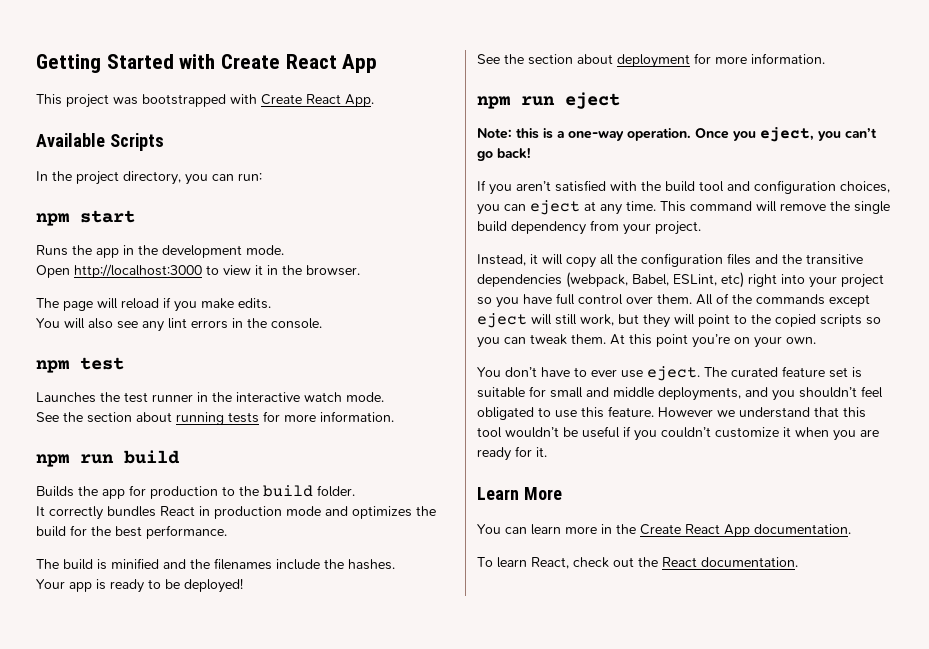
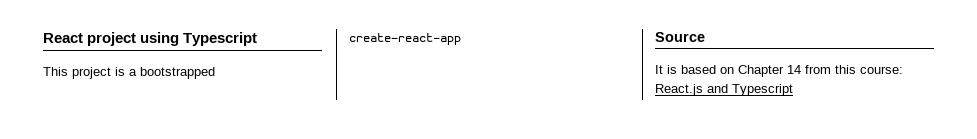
- Getting Started with Create React App
- This project was bootstrapped with Create React App.
- Available Scripts
- In the project directory, you can run:
- npm start
- Runs the app in the development mode.
- Open http://localhost:3000 to view it in the browser.
- The page will reload if you make edits.
- You will also see any lint errors in the console.
- npm test
- Launches the test runner in the interactive watch mode.
- See the section about running tests for more information.
- npm run build
- Builds the app for production to the build folder.
- It correctly bundles React in production mode and optimizes the build for the best performance.
- The build is minified and the filenames include the hashes.
- Your app is ready to be deployed!
- See the section about deployment for more information.
- npm run eject
- Note: this is a one-way operation. Once you eject, you can’t go back!
- If you aren’t satisfied with the build tool and configuration choices, you can eject at any time. This command will remove the single build dependency from your project.
- Instead, it will copy all the configuration files and the transitive dependencies (webpack, Babel, ESLint, etc) right into your project so you have full control over them. All of the commands except eject will still work, but they will point to the copied scripts so you can tweak them. At this point you’re on your own.
- You don’t have to ever use eject. The curated feature set is suitable for small and middle deployments, and you shouldn’t feel obligated to use this feature. However we understand that this tool wouldn’t be useful if you couldn’t customize it when you are ready for it.
- Learn More
- You can learn more in the Create React App documentation.
- To learn React, check out the React documentation.
+ React project using Typescript
+ This project is a bootstrapped create-react-app
+ Source
+ It is based on Chapter 14 from this course: React.js and Typescript

